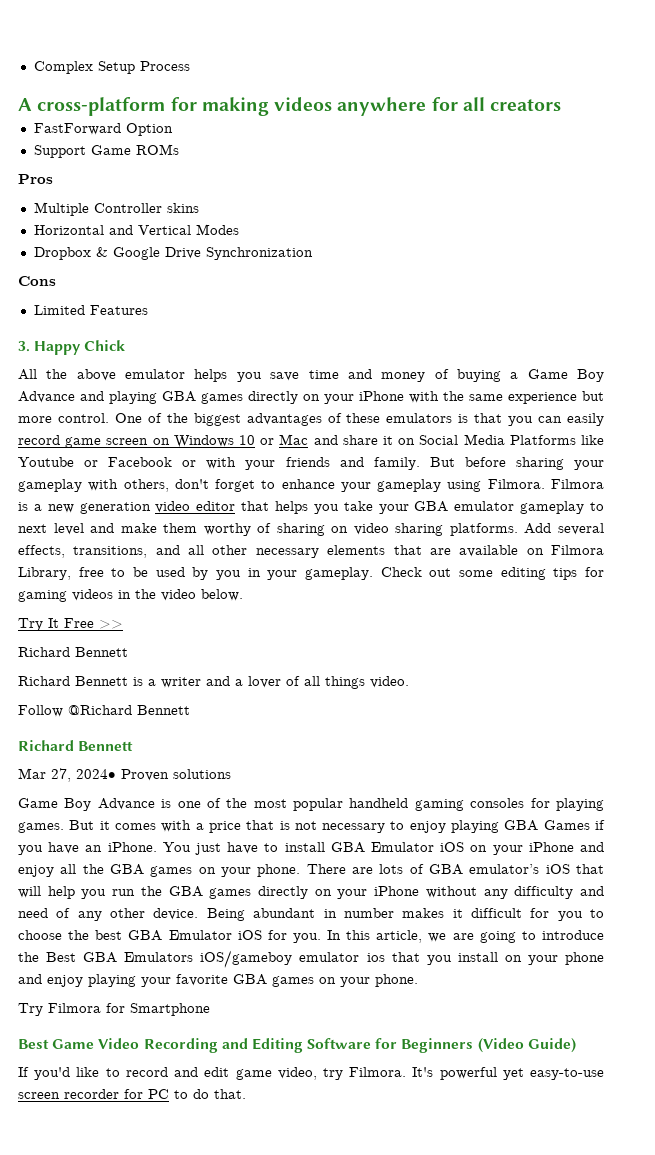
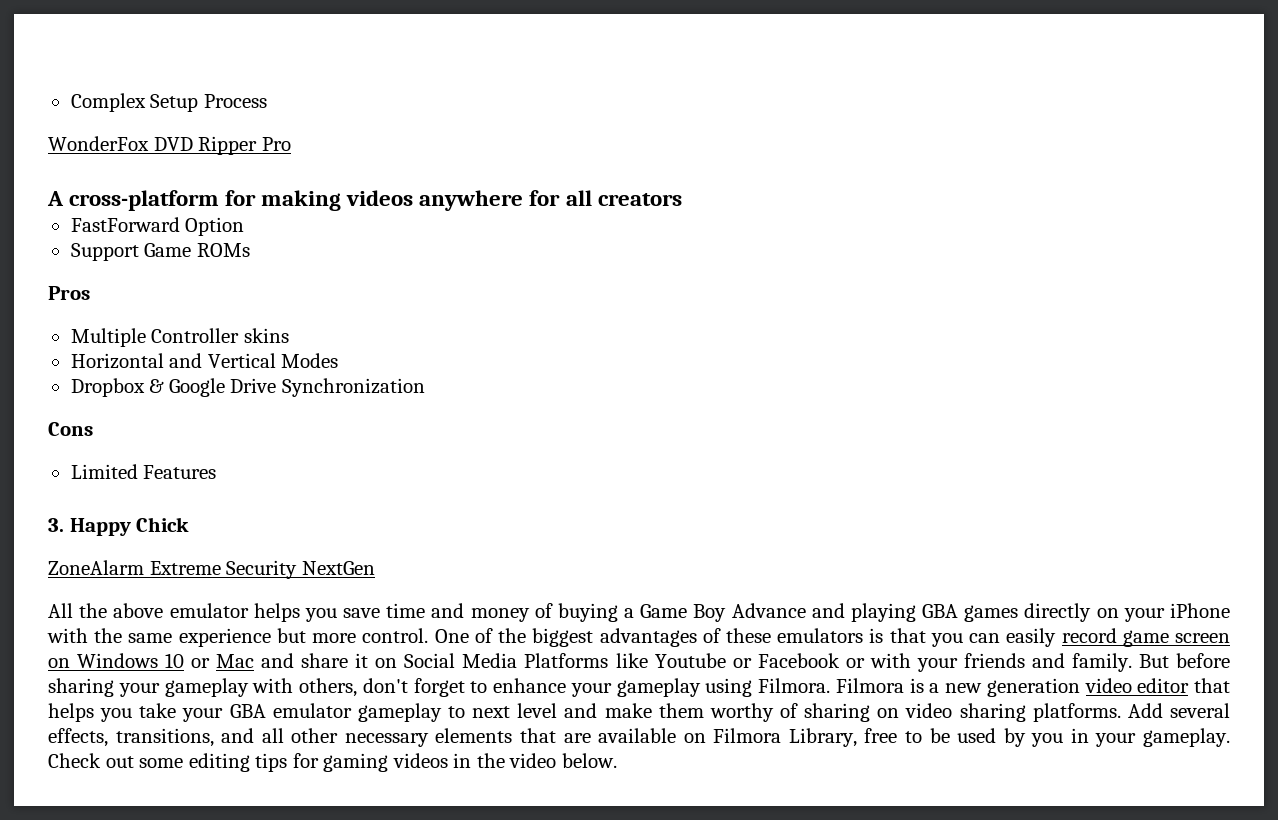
+ WonderFox DVD Ripper Pro
+ ZoneAlarm Extreme Security NextGen
- Try It Free >>
- Richard Bennett
- Richard Bennett is a writer and a lover of all things video.
- Follow @Richard Bennett
- Richard Bennett
- Mar 27, 2024• Proven solutions
- Game Boy Advance is one of the most popular handheld gaming consoles for playing games. But it comes with a price that is not necessary to enjoy playing GBA Games if you have an iPhone. You just have to install GBA Emulator iOS on your iPhone and enjoy all the GBA games on your phone. There are lots of GBA emulator’s iOS that will help you run the GBA games directly on your iPhone without any difficulty and need of any other device. Being abundant in number makes it difficult for you to choose the best GBA Emulator iOS for you. In this article, we are going to introduce the Best GBA Emulators iOS/gameboy emulator ios that you install on your phone and enjoy playing your favorite GBA games on your phone.
- Try Filmora for Smartphone
- Best Game Video Recording and Editing Software for Beginners (Video Guide)
- If you'd like to record and edit game video, try Filmora. It's powerful yet easy-to-use screen recorder for PC to do that.

